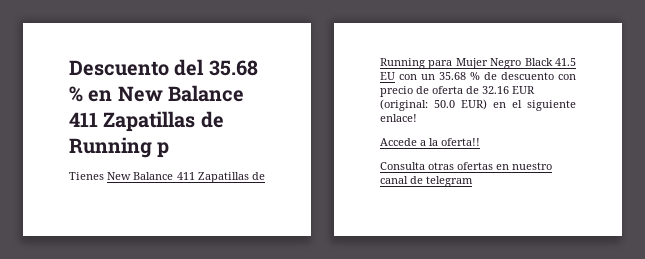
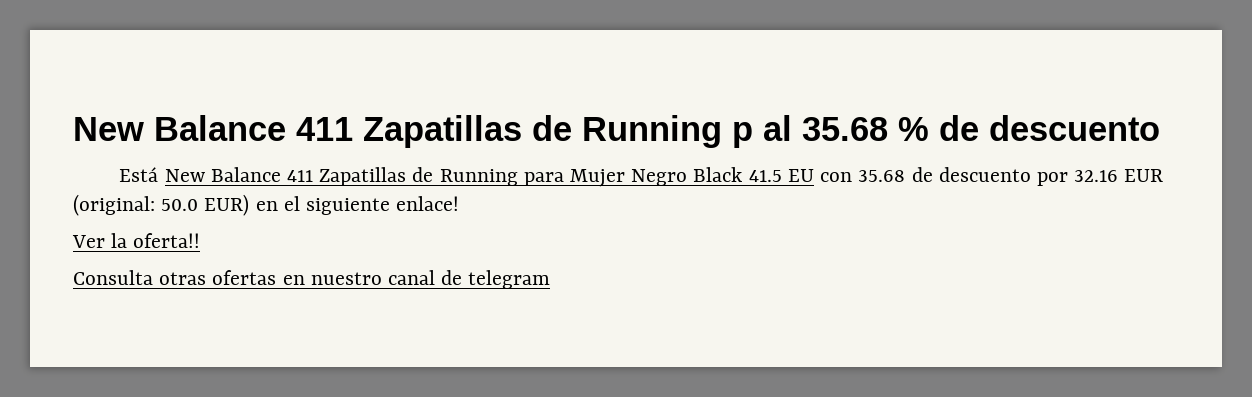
- Descuento del 35.68 % en New Balance 411 Zapatillas de Running p
- Tienes New Balance 411 Zapatillas de Running para Mujer Negro Black 41.5 EU con un 35.68 % de descuento con precio de oferta de 32.16 EUR (original: 50.0 EUR) en el siguiente enlace!
+ New Balance 411 Zapatillas de Running p al 35.68 % de descuento
+ Está New Balance 411 Zapatillas de Running para Mujer Negro Black 41.5 EU con 35.68 de descuento por 32.16 EUR (original: 50.0 EUR) en el siguiente enlace!
- Accede a la oferta!!
+ Ver la oferta!!

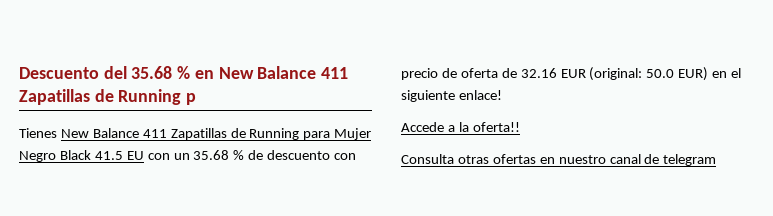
- New Balance 411 Zapatillas de Running p al 35.68 % de descuento
- Está New Balance 411 Zapatillas de Running para Mujer Negro Black 41.5 EU con 35.68 de descuento por 32.16 EUR (original: 50.0 EUR) en el siguiente enlace!
+ Descuento del 35.68 % en New Balance 411 Zapatillas de Running p
+ Tienes New Balance 411 Zapatillas de Running para Mujer Negro Black 41.5 EU con un 35.68 % de descuento con precio de oferta de 32.16 EUR (original: 50.0 EUR) en el siguiente enlace!
- Ver la oferta!!
+ Accede a la oferta!!

